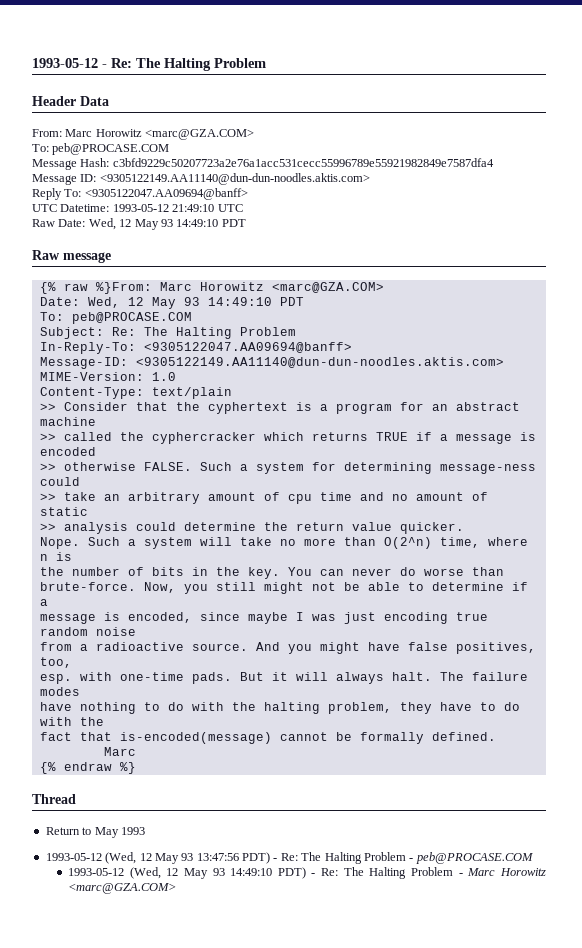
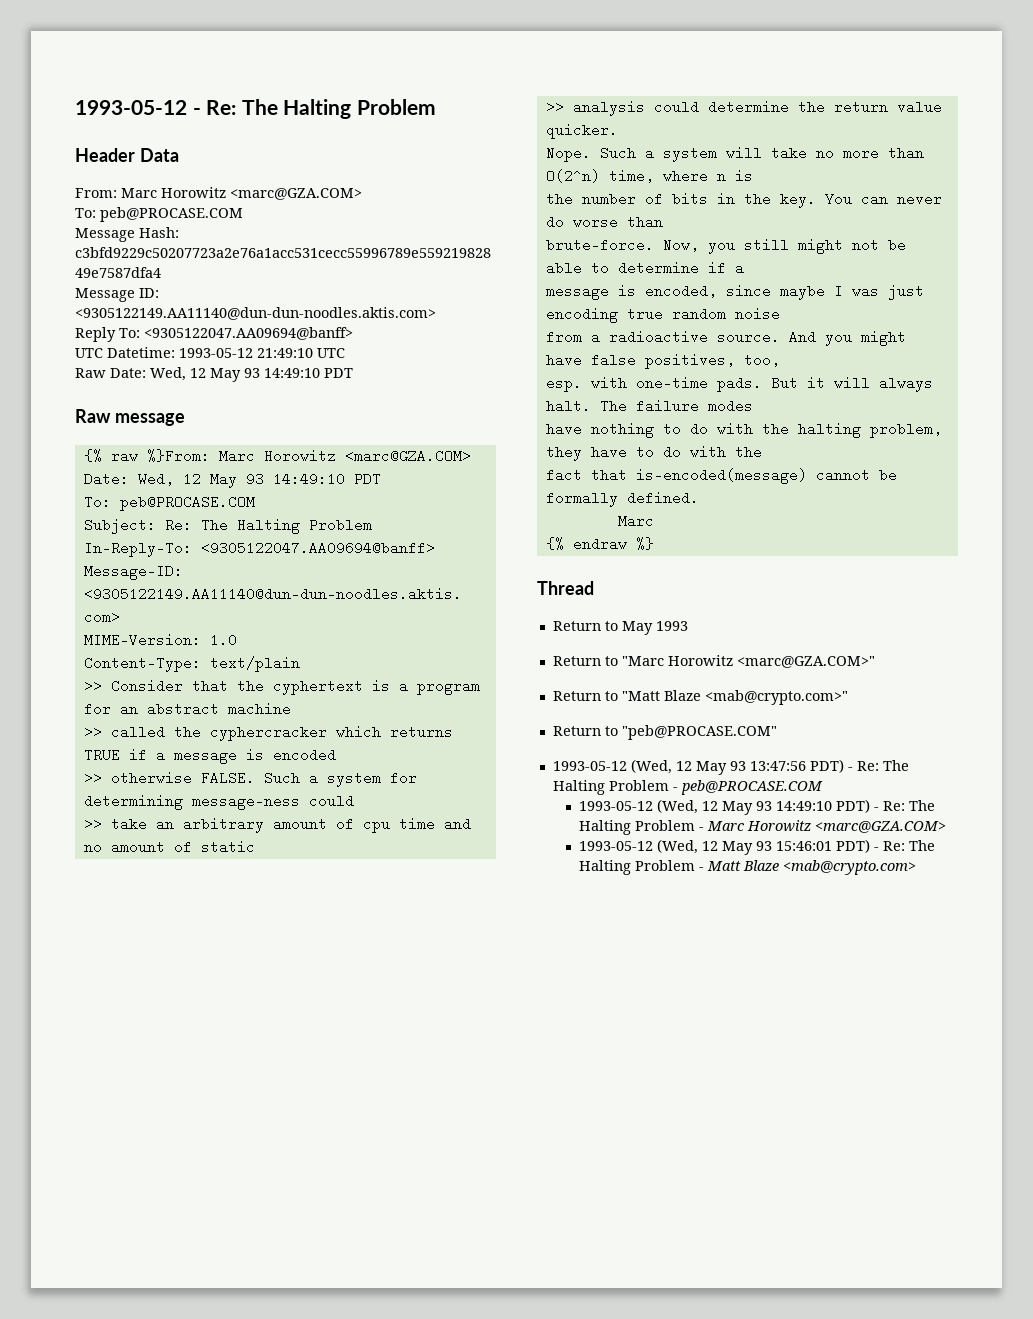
+ Return to "Marc Horowitz <marc@GZA.COM>"
+ Return to "Matt Blaze <mab@crypto.com>"
+ Return to "peb@PROCASE.COM"
+ 1993-05-12 (Wed, 12 May 93 15:46:01 PDT) - Re: The Halting Problem - Matt Blaze <mab@crypto.com>

